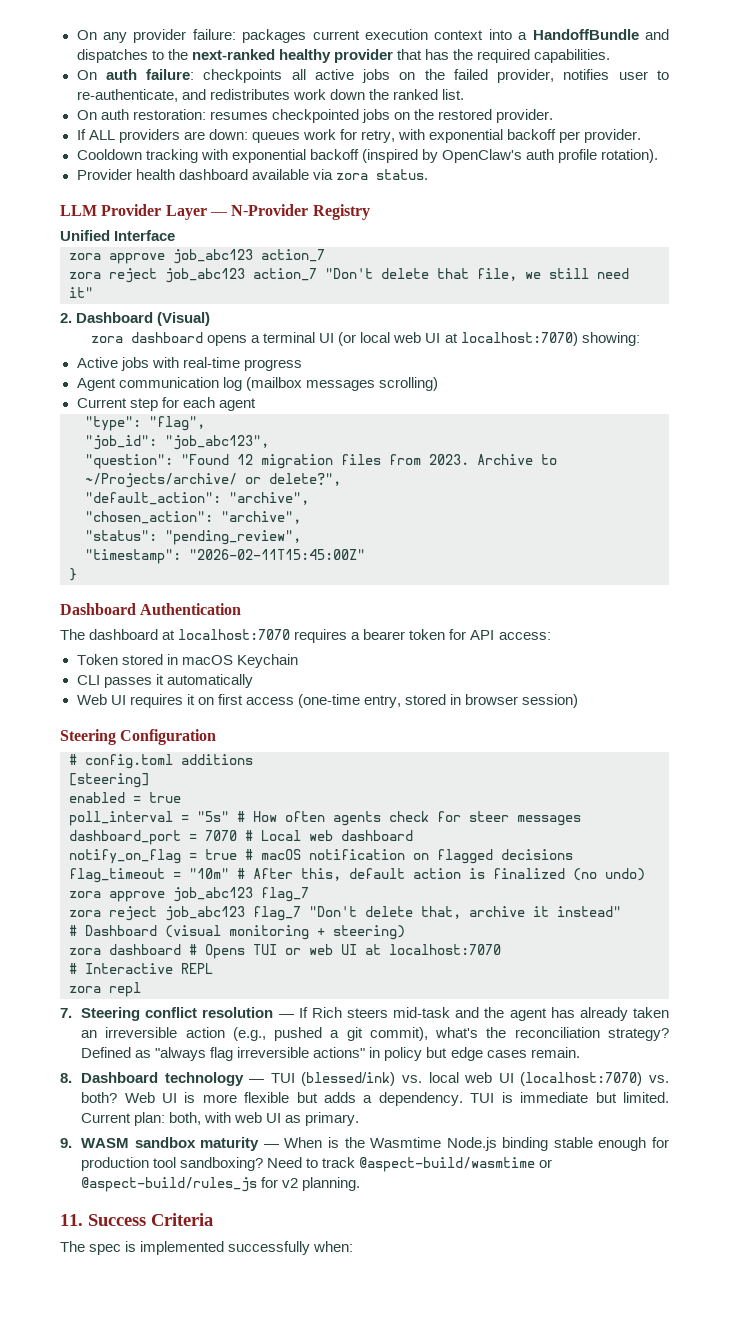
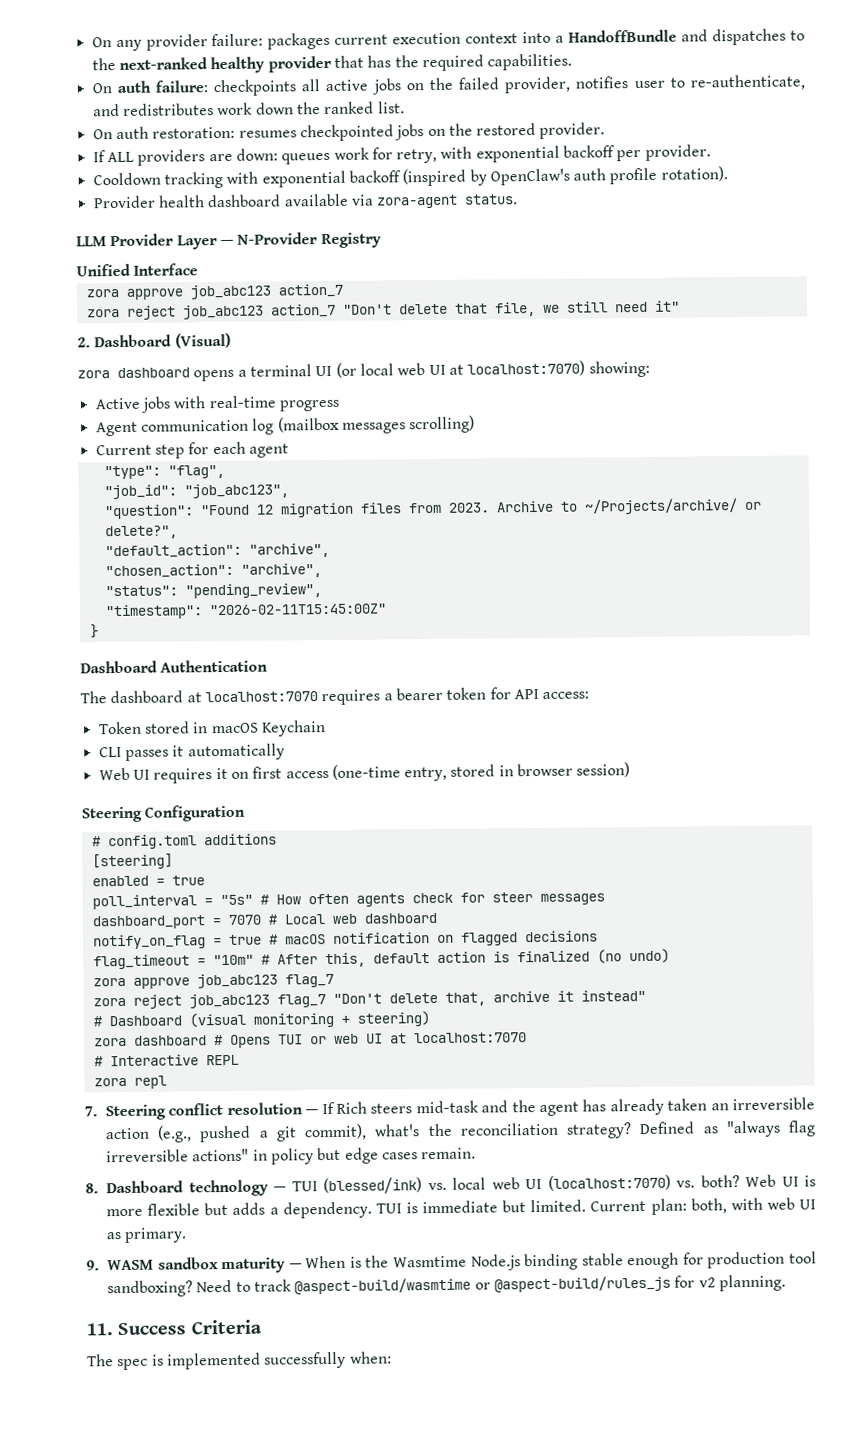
- Provider health dashboard available via zora status.
+ Provider health dashboard available via zora-agent status.

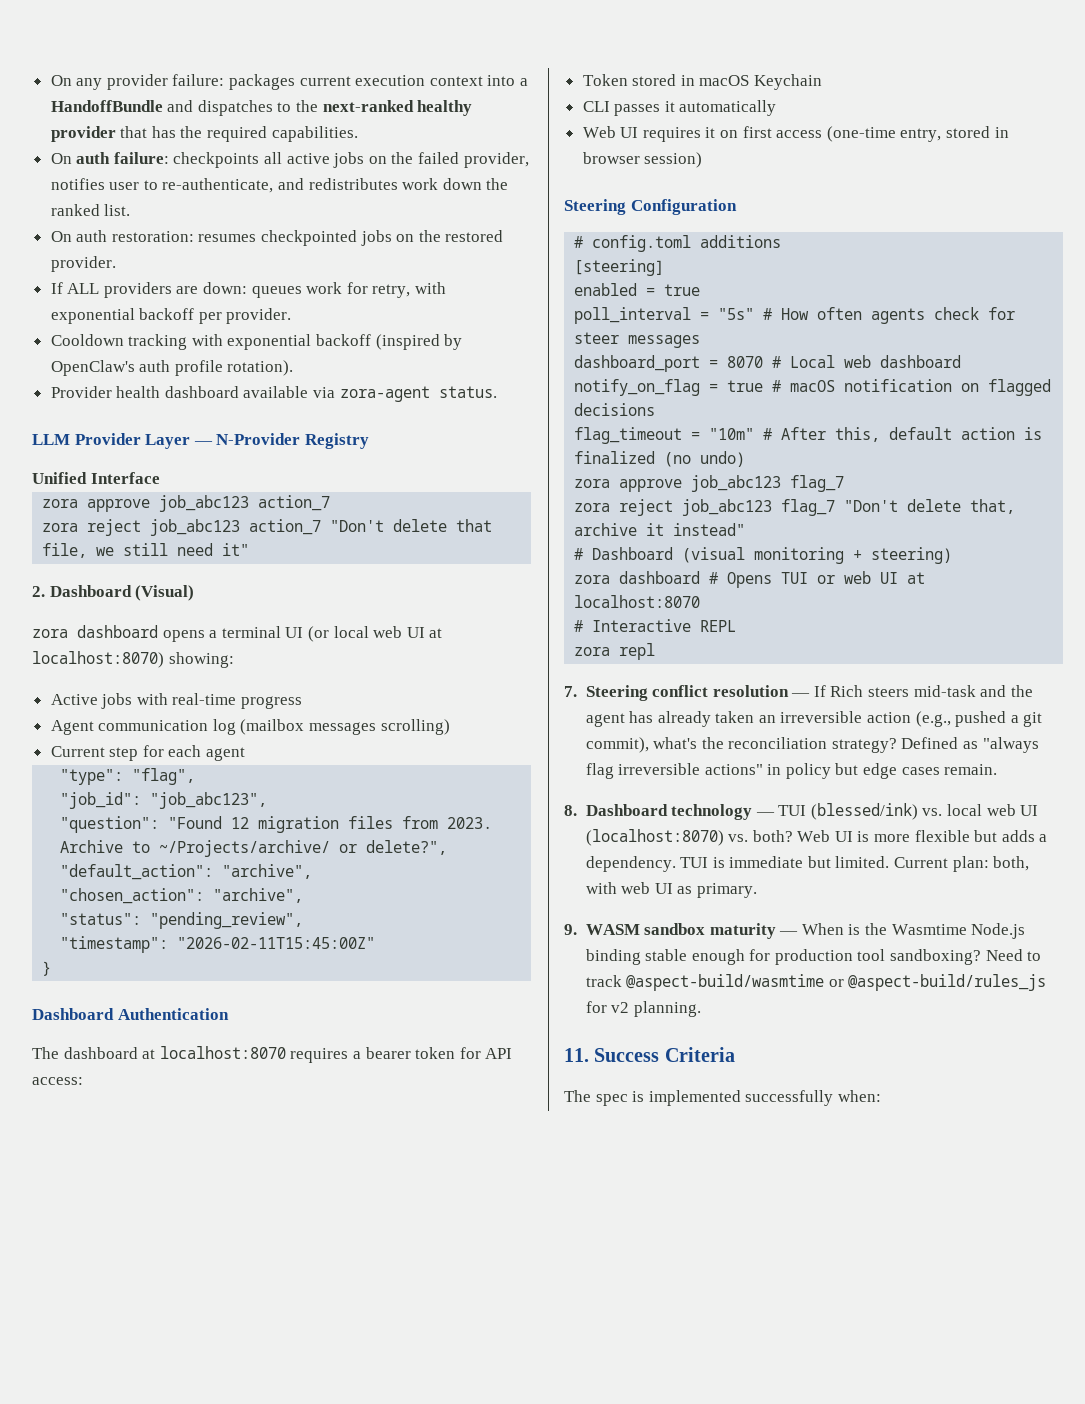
- zora dashboard opens a terminal UI (or local web UI at localhost:7070) showing:
+ zora dashboard opens a terminal UI (or local web UI at localhost:8070) showing:
- The dashboard at localhost:7070 requires a bearer token for API access:
+ The dashboard at localhost:8070 requires a bearer token for API access:
- dashboard_port = 7070 # Local web dashboard
+ dashboard_port = 8070 # Local web dashboard
- zora dashboard # Opens TUI or web UI at localhost:7070
+ zora dashboard # Opens TUI or web UI at localhost:8070
- 8. Dashboard technology — TUI (blessed/ink) vs. local web UI (localhost:7070) vs. both?
+ 8. Dashboard technology — TUI (blessed/ink) vs. local web UI (localhost:8070) vs. both?

